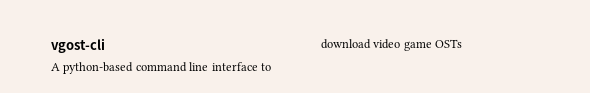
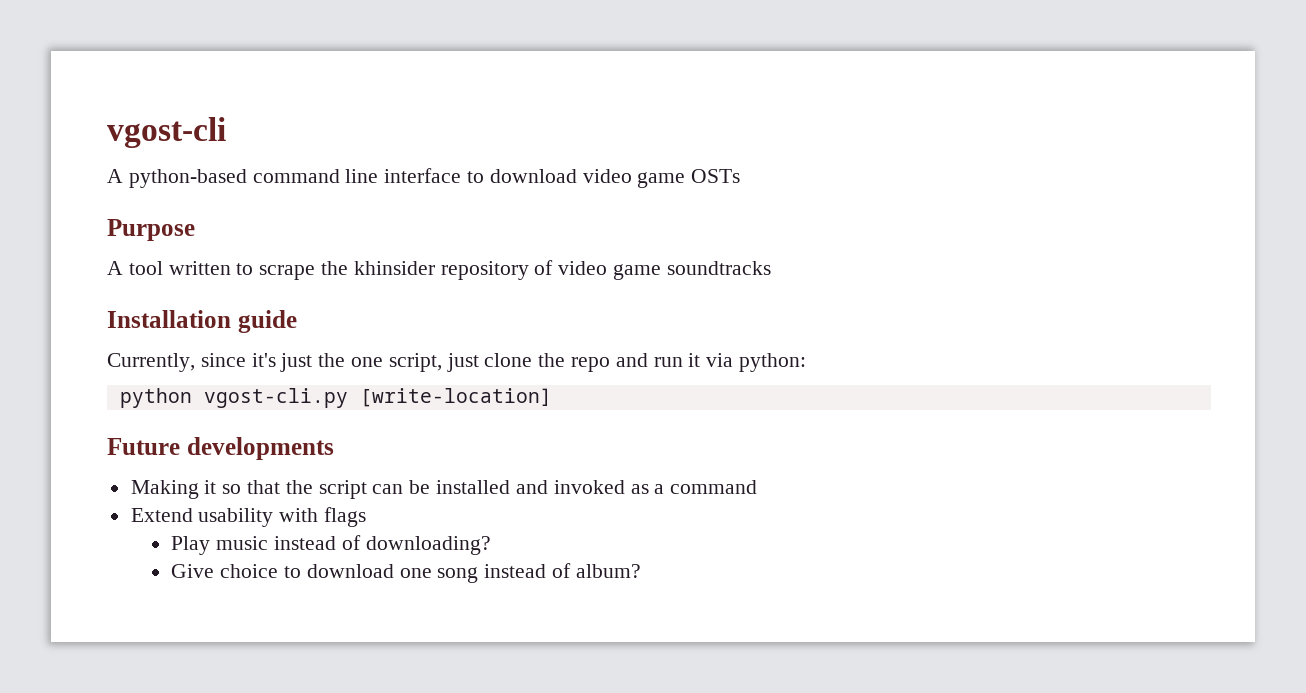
+ Purpose
+ A tool written to scrape the khinsider repository of video game soundtracks
+ Installation guide
+ Currently, since it's just the one script, just clone the repo and run it via python:
+ python vgost-cli.py [write-location]
+ Future developments
+ Making it so that the script can be installed and invoked as a command
+ Extend usability with flags
+ Play music instead of downloading?
+ Give choice to download one song instead of album?

